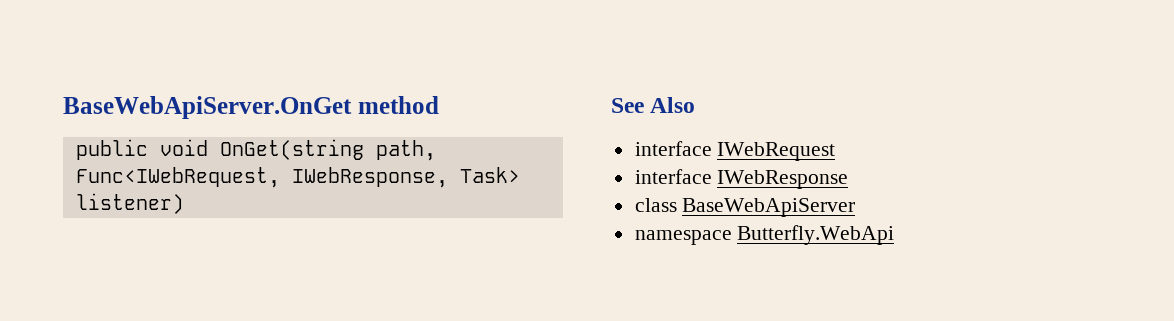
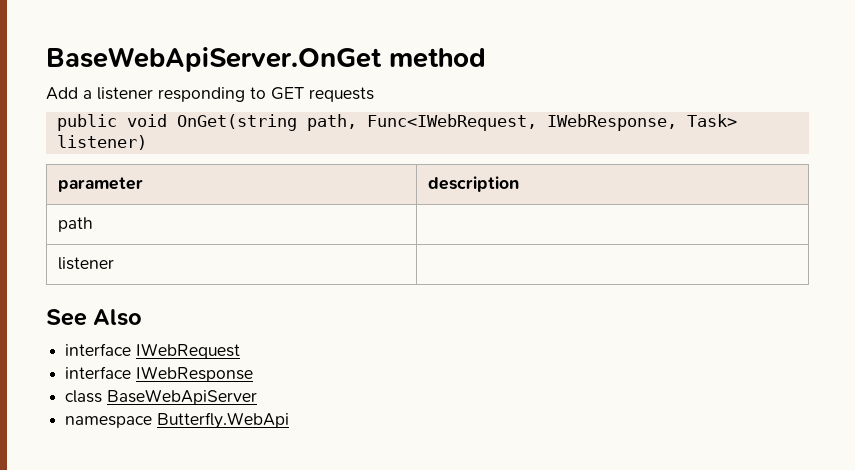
+ Add a listener responding to GET requests
+ parameter | description
+ path |
+ listener |

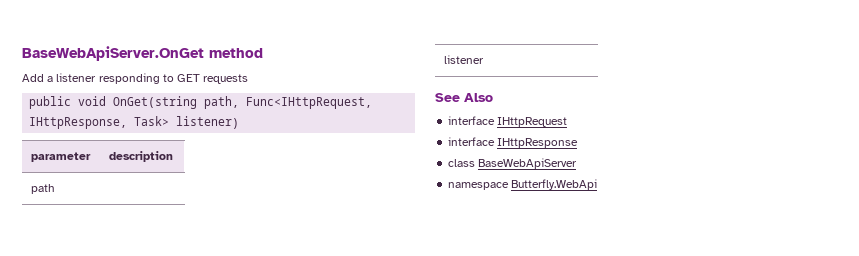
- public void OnGet(string path, Func<IWebRequest, IWebResponse, Task> listener)
+ public void OnGet(string path, Func<IHttpRequest, IHttpResponse, Task> listener)
- interface IWebRequest
- interface IWebResponse
+ interface IHttpRequest
+ interface IHttpResponse

